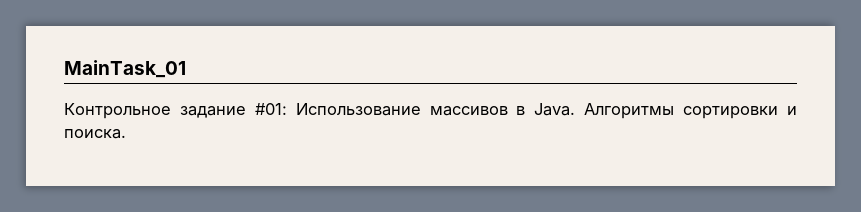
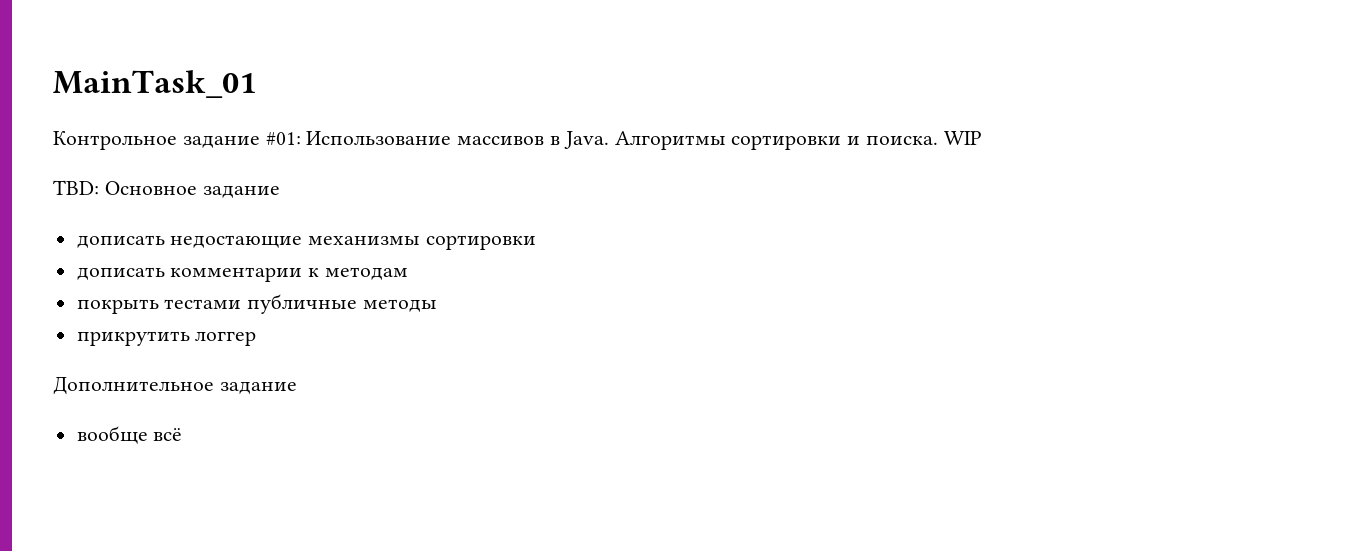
+ WIP
+ TBD: Основное задание
+ дописать недостающие механизмы сортировки
+ дописать комментарии к методам
+ покрыть тестами публичные методы
+ прикрутить логгер
+ Дополнительное задание
+ вообще всё

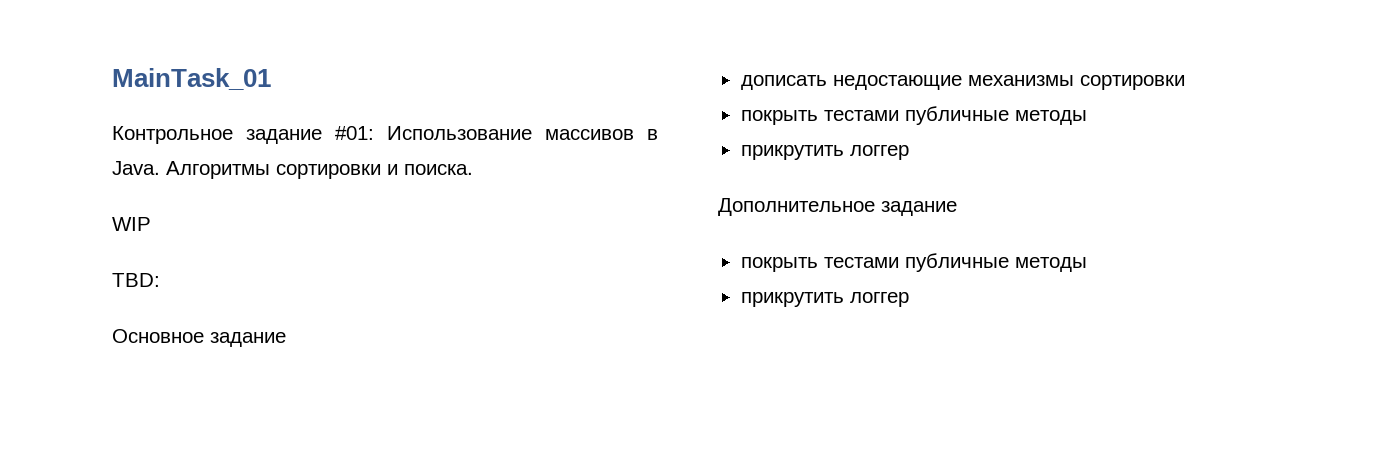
- Алгоритмы сортировки и поиска. WIP
+ Алгоритмы сортировки и поиска.
+ WIP
- TBD: Основное задание
+ TBD:
+ Основное задание
- дописать комментарии к методам
  Дополнительное задание
- вообще всё
+ покрыть тестами публичные методы
+ прикрутить логгер

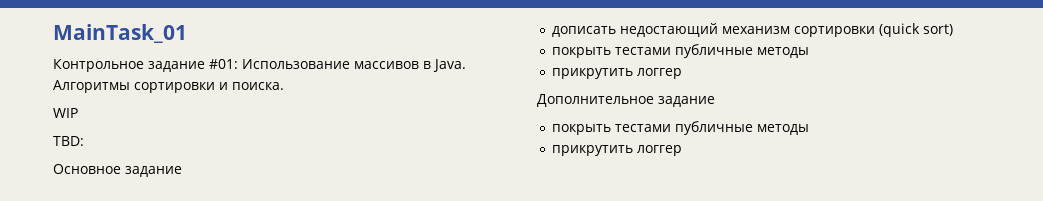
- дописать недостающие механизмы сортировки
+ дописать недостающий механизм сортировки (quick sort)

